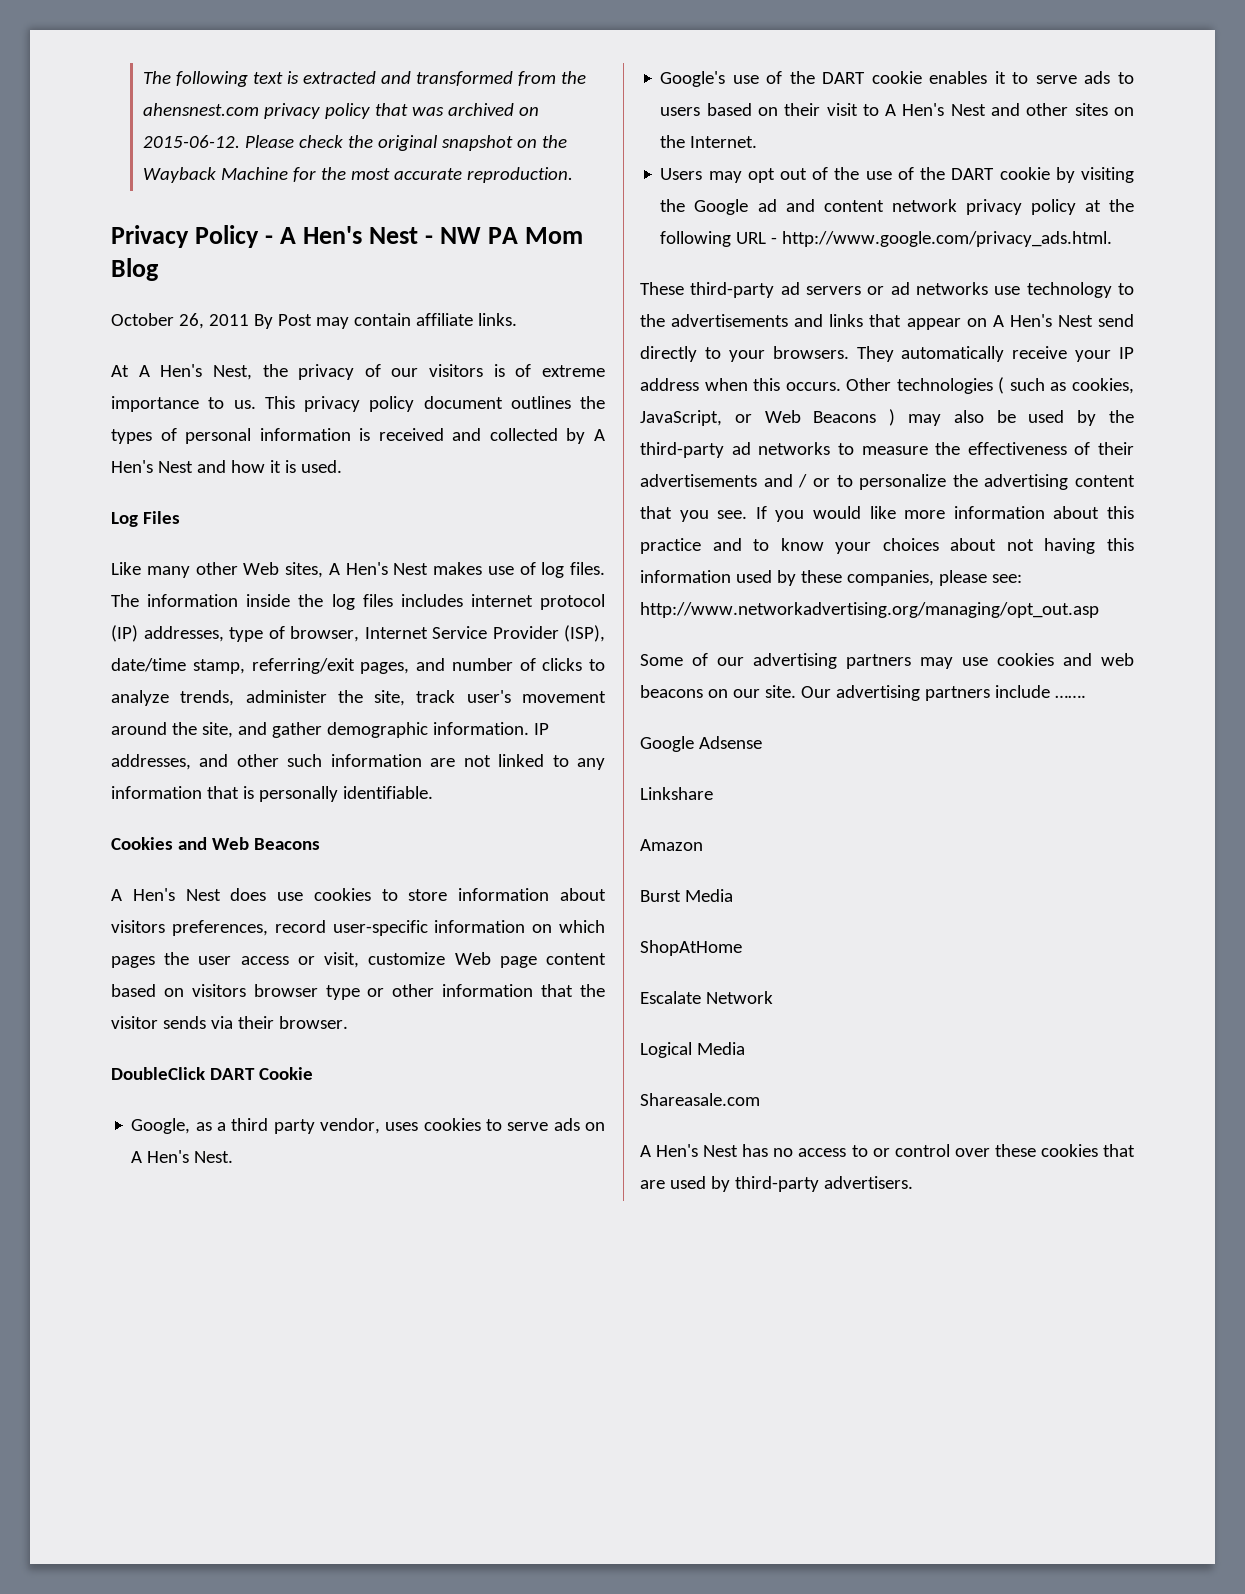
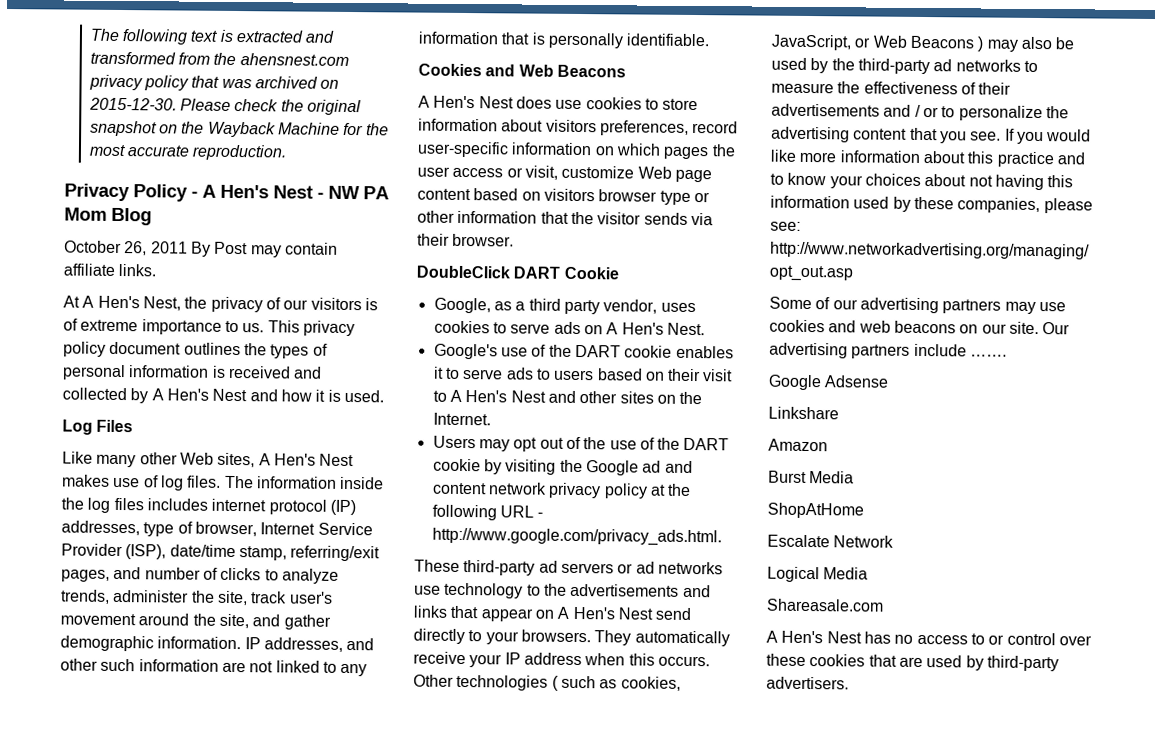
- The following text is extracted and transformed from the ahensnest.com privacy policy that was archived on 2015-06-12.
+ The following text is extracted and transformed from the ahensnest.com privacy policy that was archived on 2015-12-30.

